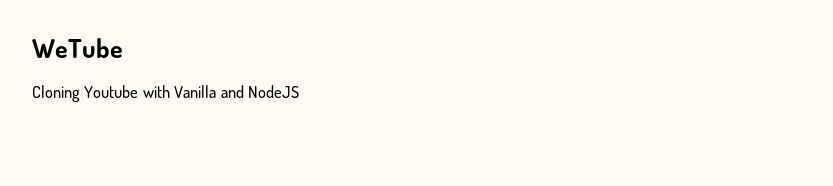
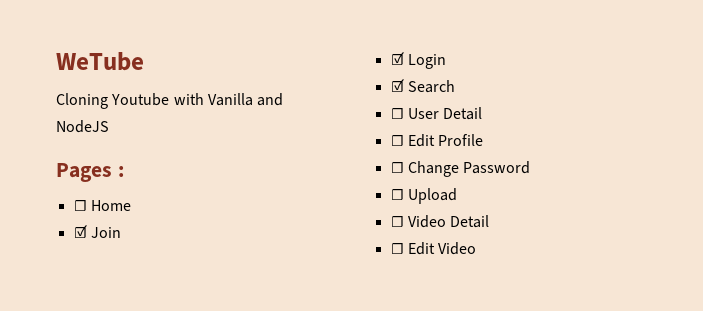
+ Pages :
+ ☐ Home
+ ☑ Join
+ ☑ Login
+ ☑ Search
+ ☐ User Detail
+ ☐ Edit Profile
+ ☐ Change Password
+ ☐ Upload
+ ☐ Video Detail
+ ☐ Edit Video

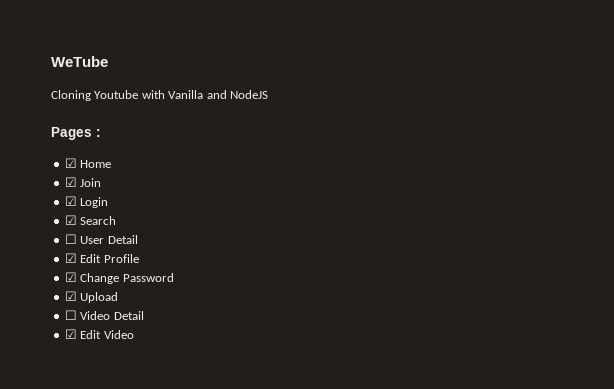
- ☐ Home
+ ☑ Home
- ☐ Edit Profile
+ ☑ Edit Profile
- ☐ Change Password
+ ☑ Change Password
- ☐ Upload
+ ☑ Upload
- ☐ Edit Video
+ ☑ Edit Video

